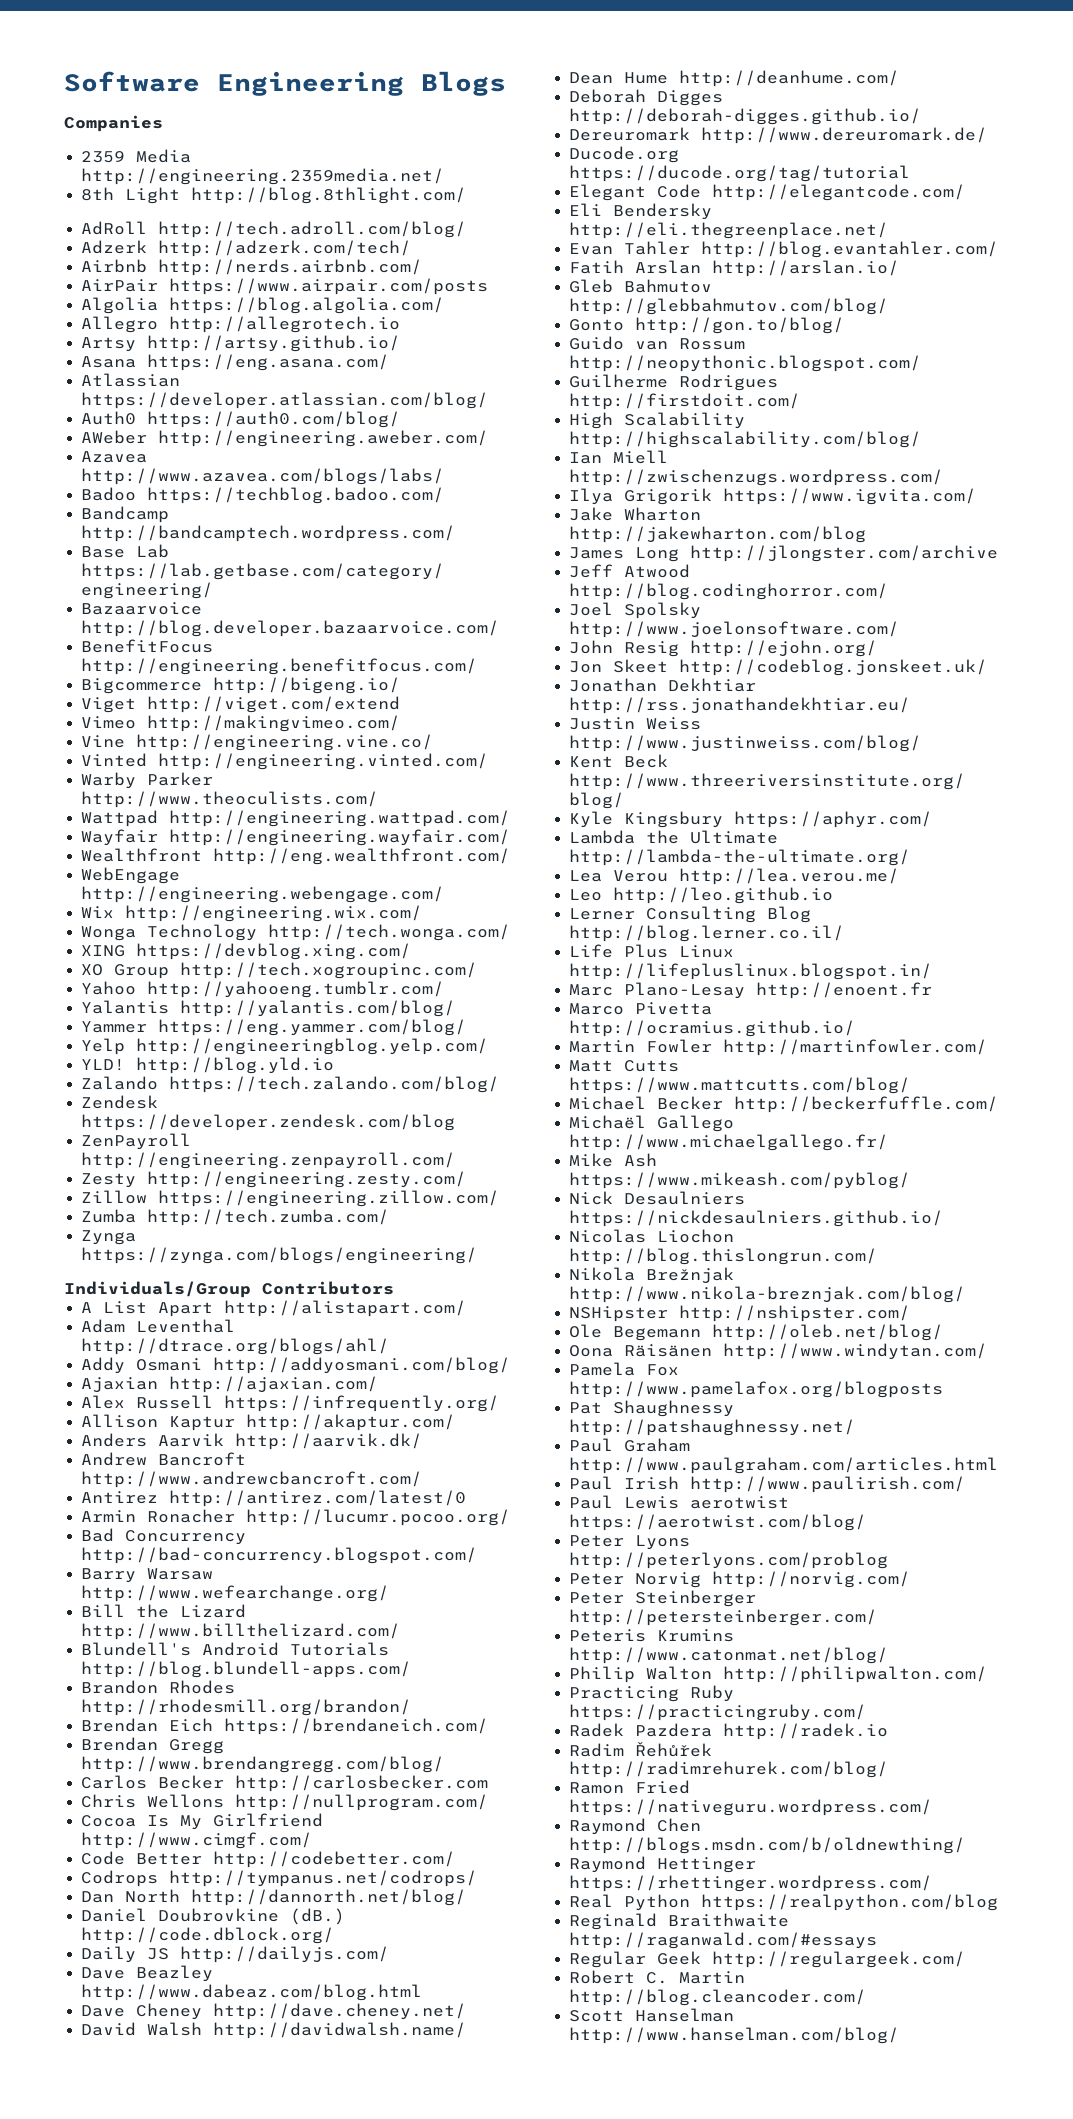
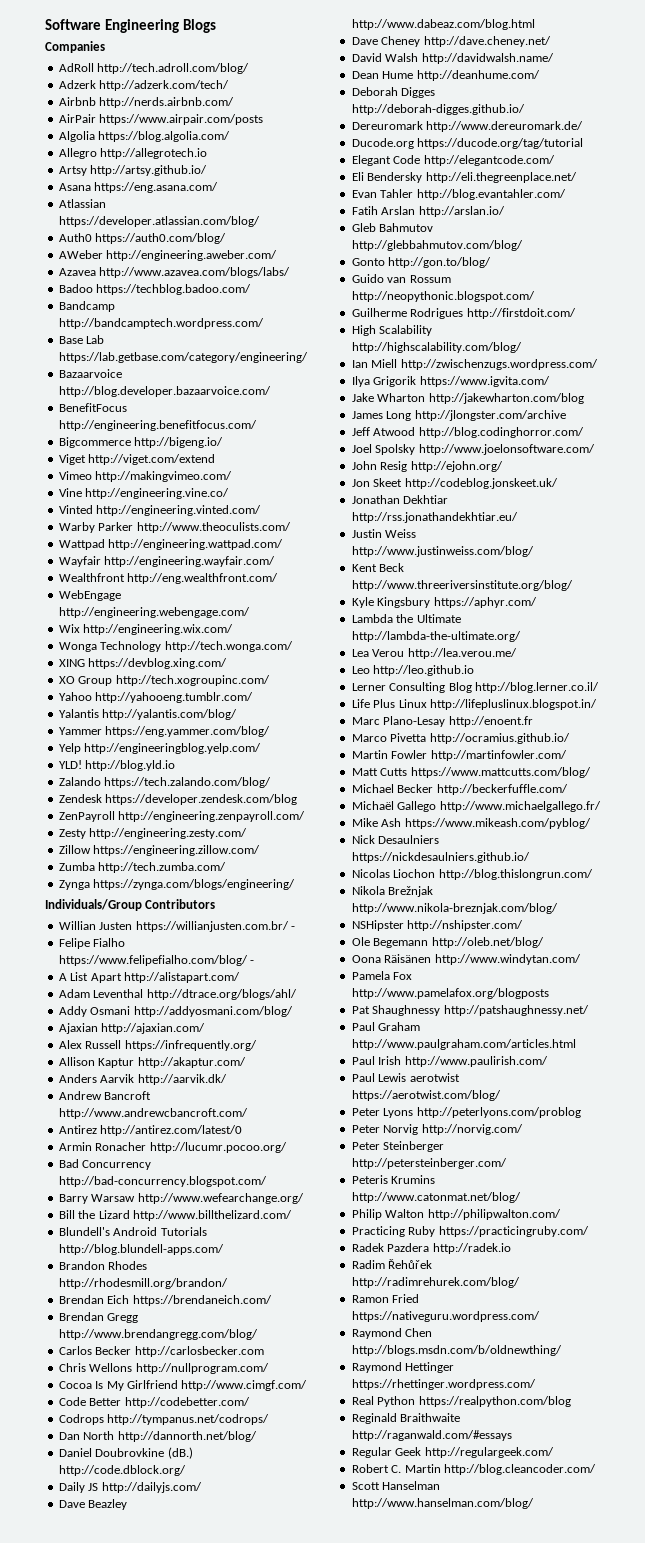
- 2359 Media http://engineering.2359media.net/
- 8th Light http://blog.8thlight.com/
+ Willian Justen https://willianjusten.com.br/ -
+ Felipe Fialho https://www.felipefialho.com/blog/ -

